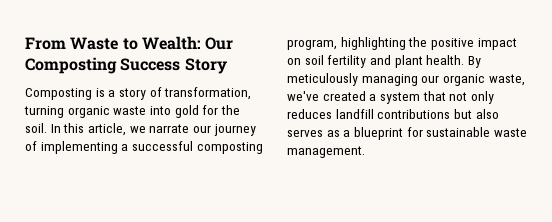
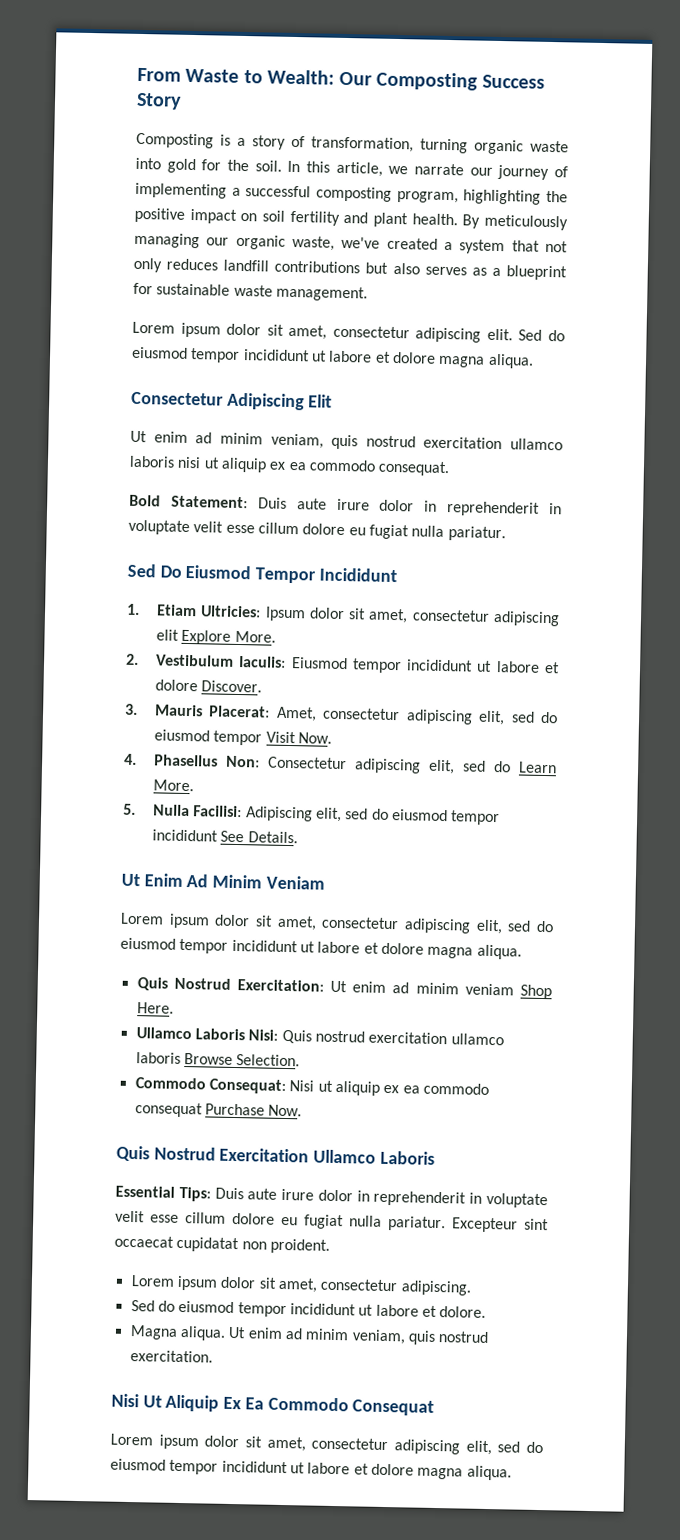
+ Lorem ipsum dolor sit amet, consectetur adipiscing elit. Sed do eiusmod tempor incididunt ut labore et dolore magna aliqua.
+ Consectetur Adipiscing Elit
+ Ut enim ad minim veniam, quis nostrud exercitation ullamco laboris nisi ut aliquip ex ea commodo consequat.
+ Bold Statement: Duis aute irure dolor in reprehenderit in voluptate velit esse cillum dolore eu fugiat nulla pariatur.
+ Sed Do Eiusmod Tempor Incididunt
+ 1. Etiam Ultricies: Ipsum dolor sit amet, consectetur adipiscing elit Explore More.
+ 2. Vestibulum Iaculis: Eiusmod tempor incididunt ut labore et dolore Discover.
+ 3. Mauris Placerat: Amet, consectetur adipiscing elit, sed do eiusmod tempor Visit Now.
+ 4. Phasellus Non: Consectetur adipiscing elit, sed do Learn More.
+ 5. Nulla Facilisi: Adipiscing elit, sed do eiusmod tempor incididunt See Details.
+ Ut Enim Ad Minim Veniam
+ Lorem ipsum dolor sit amet, consectetur adipiscing elit, sed do eiusmod tempor incididunt ut labore et dolore magna aliqua.
+ Quis Nostrud Exercitation: Ut enim ad minim veniam Shop Here.
+ Ullamco Laboris Nisi: Quis nostrud exercitation ullamco laboris Browse Selection.
+ Commodo Consequat: Nisi ut aliquip ex ea commodo consequat Purchase Now.
+ Quis Nostrud Exercitation Ullamco Laboris
+ Essential Tips: Duis aute irure dolor in reprehenderit in voluptate velit esse cillum dolore eu fugiat nulla pariatur. Excepteur sint occaecat cupidatat non proident.
+ Lorem ipsum dolor sit amet, consectetur adipiscing.
+ Sed do eiusmod tempor incididunt ut labore et dolore.
+ Magna aliqua. Ut enim ad minim veniam, quis nostrud exercitation.
+ Nisi Ut Aliquip Ex Ea Commodo Consequat
+ Lorem ipsum dolor sit amet, consectetur adipiscing elit, sed do eiusmod tempor incididunt ut labore et dolore magna aliqua.

